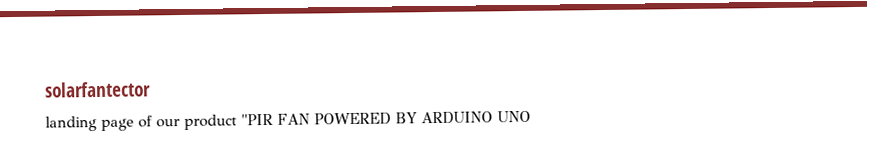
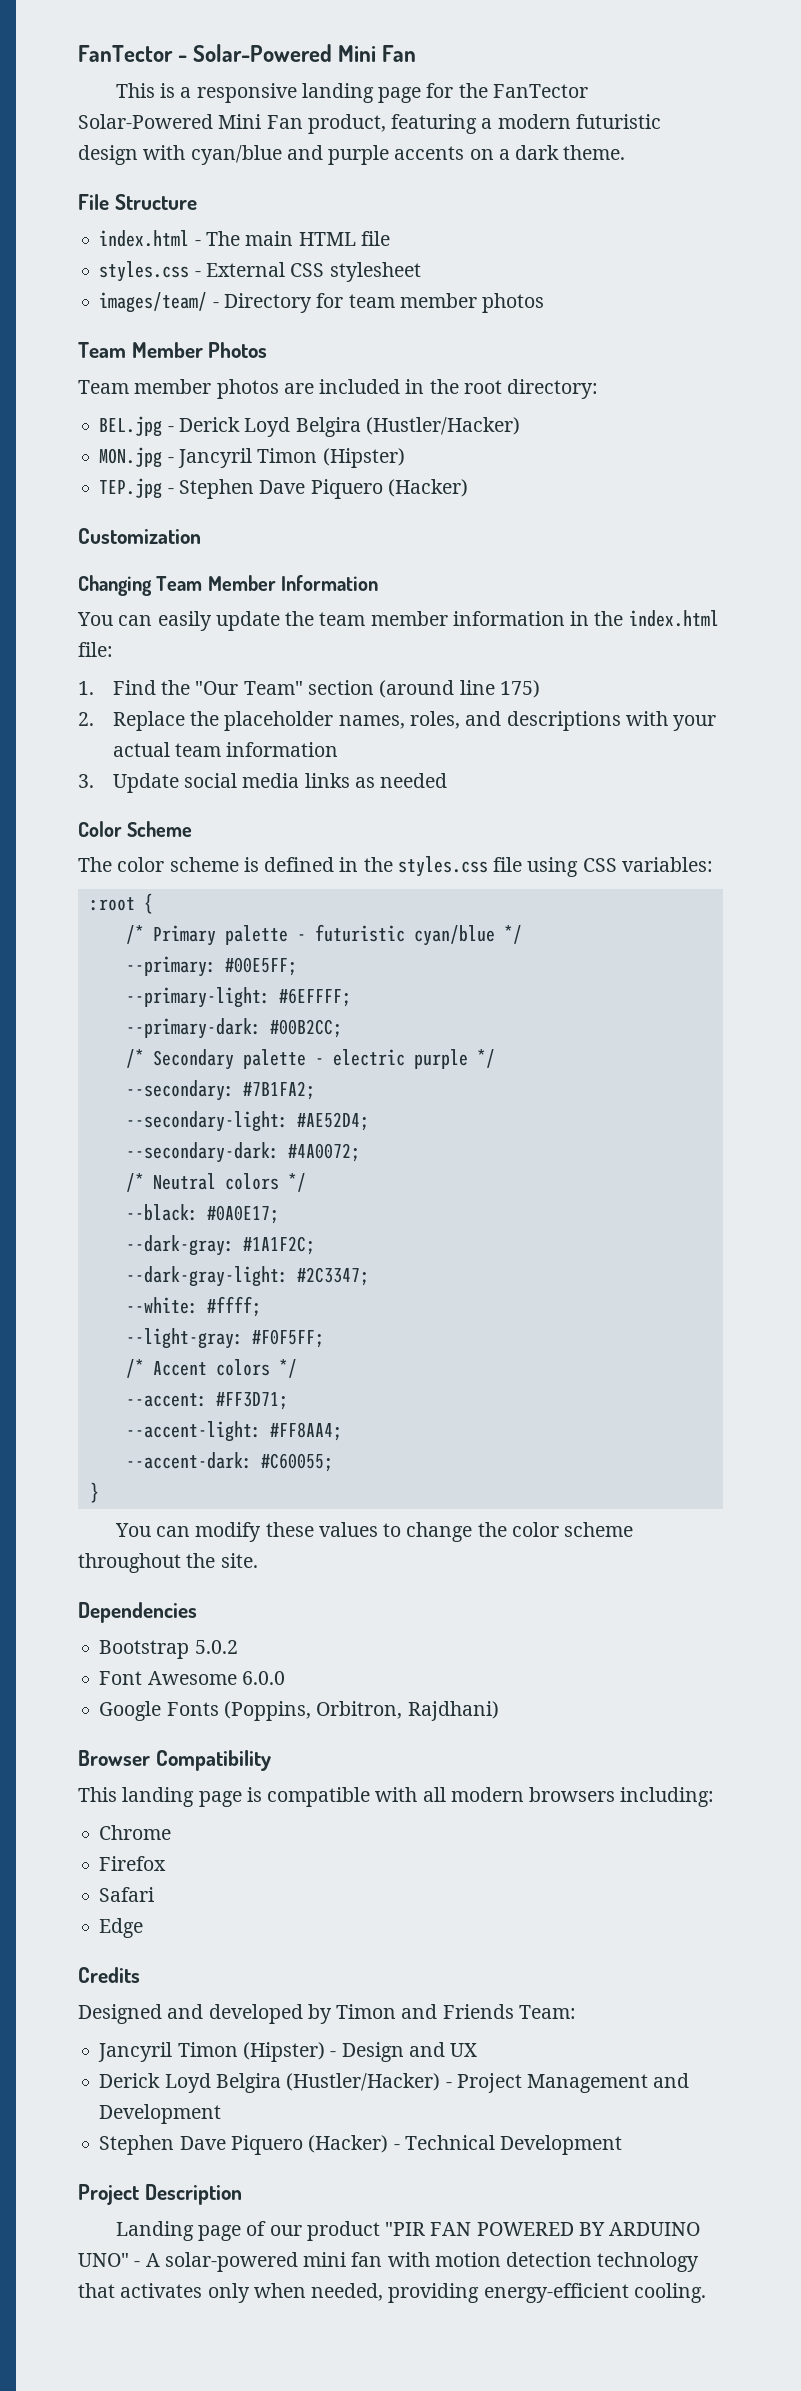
- solarfantector
- landing page of our product "PIR FAN POWERED BY ARDUINO UNO
+ FanTector - Solar-Powered Mini Fan
+ This is a responsive landing page for the FanTector Solar-Powered Mini Fan product, featuring a modern futuristic design with cyan/blue and purple accents on a dark theme.
+ File Structure
+ index.html - The main HTML file
+ styles.css - External CSS stylesheet
+ images/team/ - Directory for team member photos
+ Team Member Photos
+ Team member photos are included in the root directory:
+ BEL.jpg - Derick Loyd Belgira (Hustler/Hacker)
+ MON.jpg - Jancyril Timon (Hipster)
+ TEP.jpg - Stephen Dave Piquero (Hacker)
+ Customization
+ Changing Team Member Information
+ You can easily update the team member information in the index.html file:
+ 1. Find the "Our Team" section (around line 175)
+ 2. Replace the placeholder names, roles, and descriptions with your actual team information
+ 3. Update social media links as needed
+ Color Scheme
+ The color scheme is defined in the styles.css file using CSS variables:
+ :root {
+ /* Primary palette - futuristic cyan/blue */
+ --primary: #00E5FF;
+ --primary-light: #6EFFFF;
+ --primary-dark: #00B2CC;
+ /* Secondary palette - electric purple */
+ --secondary: #7B1FA2;
+ --secondary-light: #AE52D4;
+ --secondary-dark: #4A0072;
+ /* Neutral colors */
+ --black: #0A0E17;
+ --dark-gray: #1A1F2C;
+ --dark-gray-light: #2C3347;
+ --white: #ffff;
+ --light-gray: #F0F5FF;
+ /* Accent colors */
+ --accent: #FF3D71;
+ --accent-light: #FF8AA4;
+ --accent-dark: #C60055;
+ }
+ You can modify these values to change the color scheme throughout the site.
+ Dependencies
+ Bootstrap 5.0.2
+ Font Awesome 6.0.0
+ Google Fonts (Poppins, Orbitron, Rajdhani)
+ Browser Compatibility
+ This landing page is compatible with all modern browsers including:
+ Chrome
+ Firefox
+ Safari
+ Edge
+ Credits
+ Designed and developed by Timon and Friends Team:
+ Jancyril Timon (Hipster) - Design and UX
+ Derick Loyd Belgira (Hustler/Hacker) - Project Management and Development
+ Stephen Dave Piquero (Hacker) - Technical Development
+ Project Description
+ Landing page of our product "PIR FAN POWERED BY ARDUINO UNO" - A solar-powered mini fan with motion detection technology that activates only when needed, providing energy-efficient cooling.

